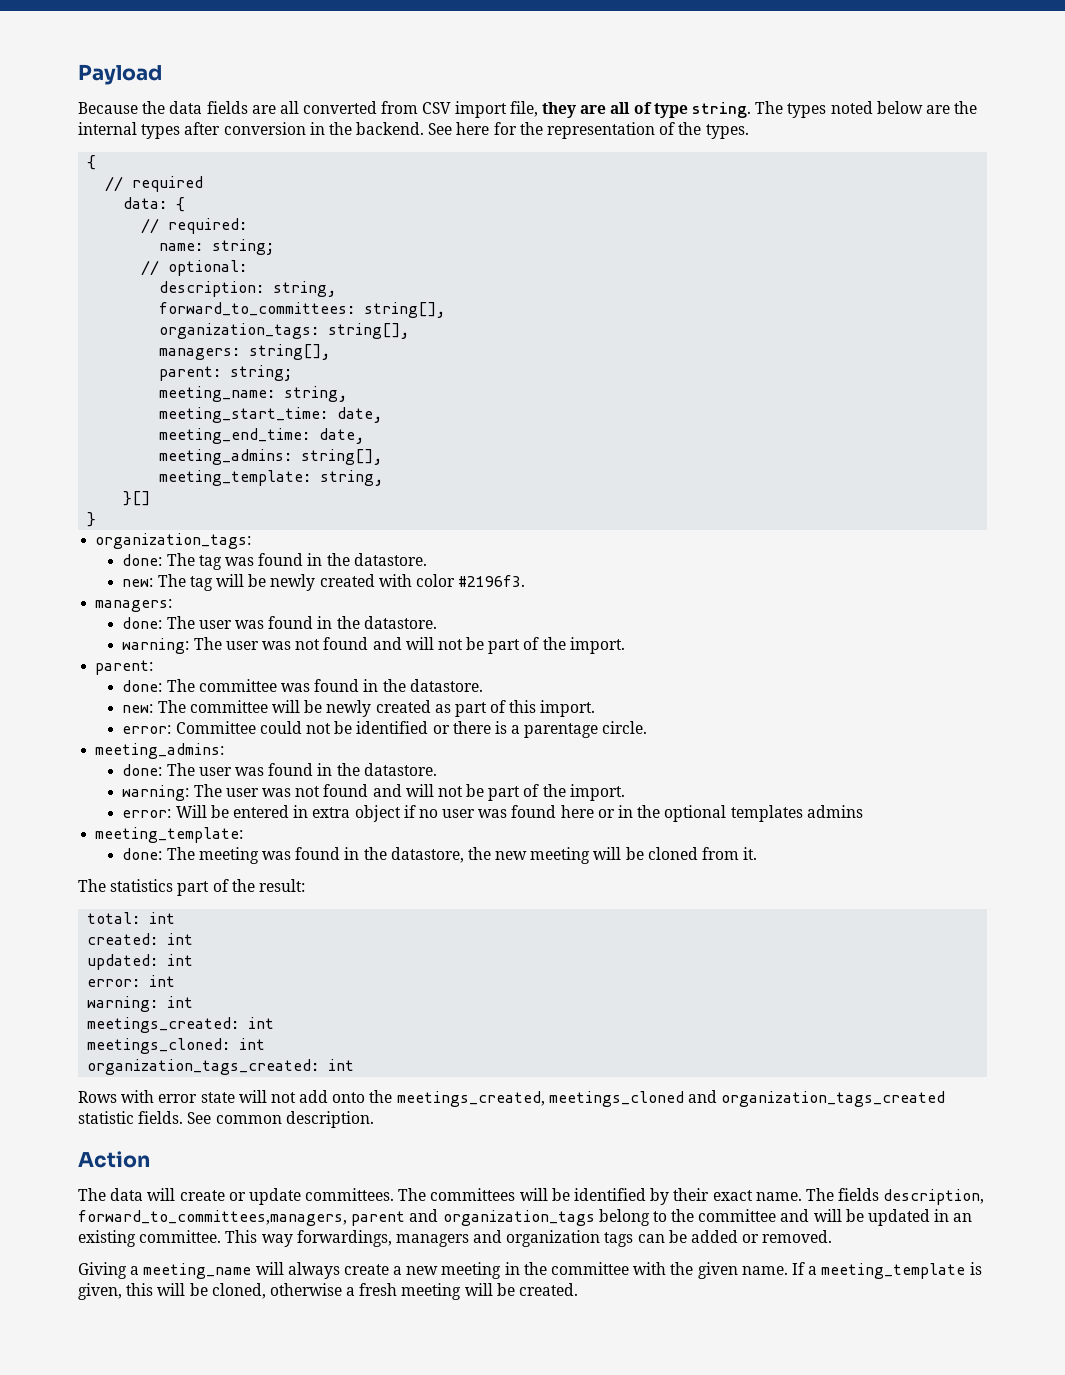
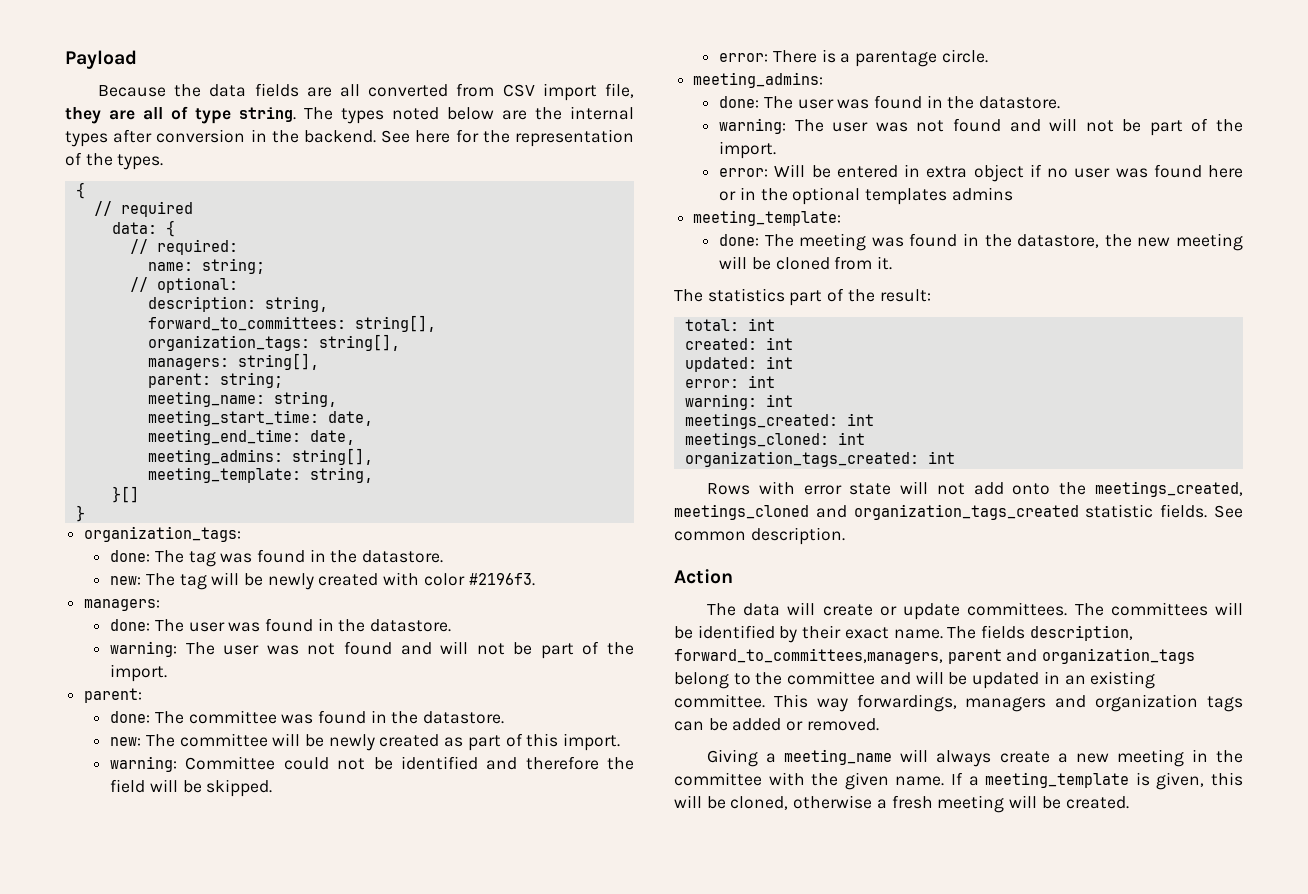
- error: Committee could not be identified or there is a parentage circle.
+ warning: Committee could not be identified and therefore the field will be skipped.
+ error: There is a parentage circle.

